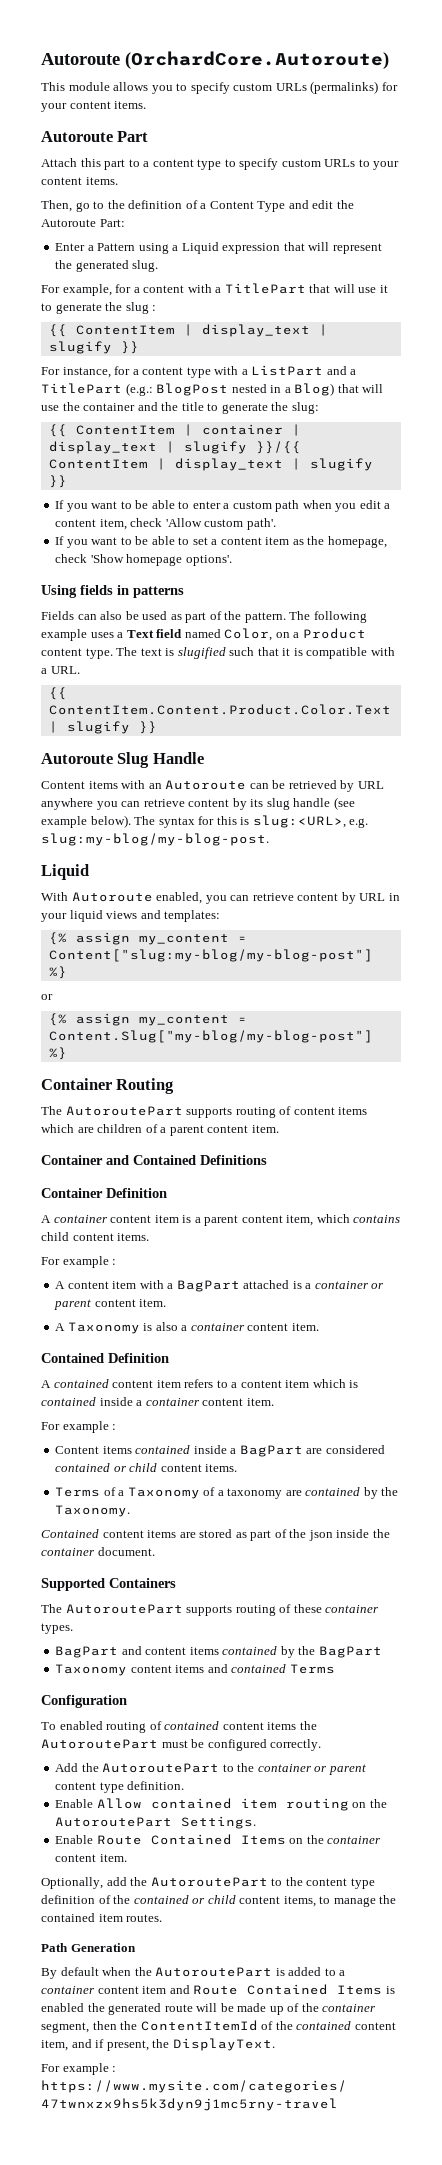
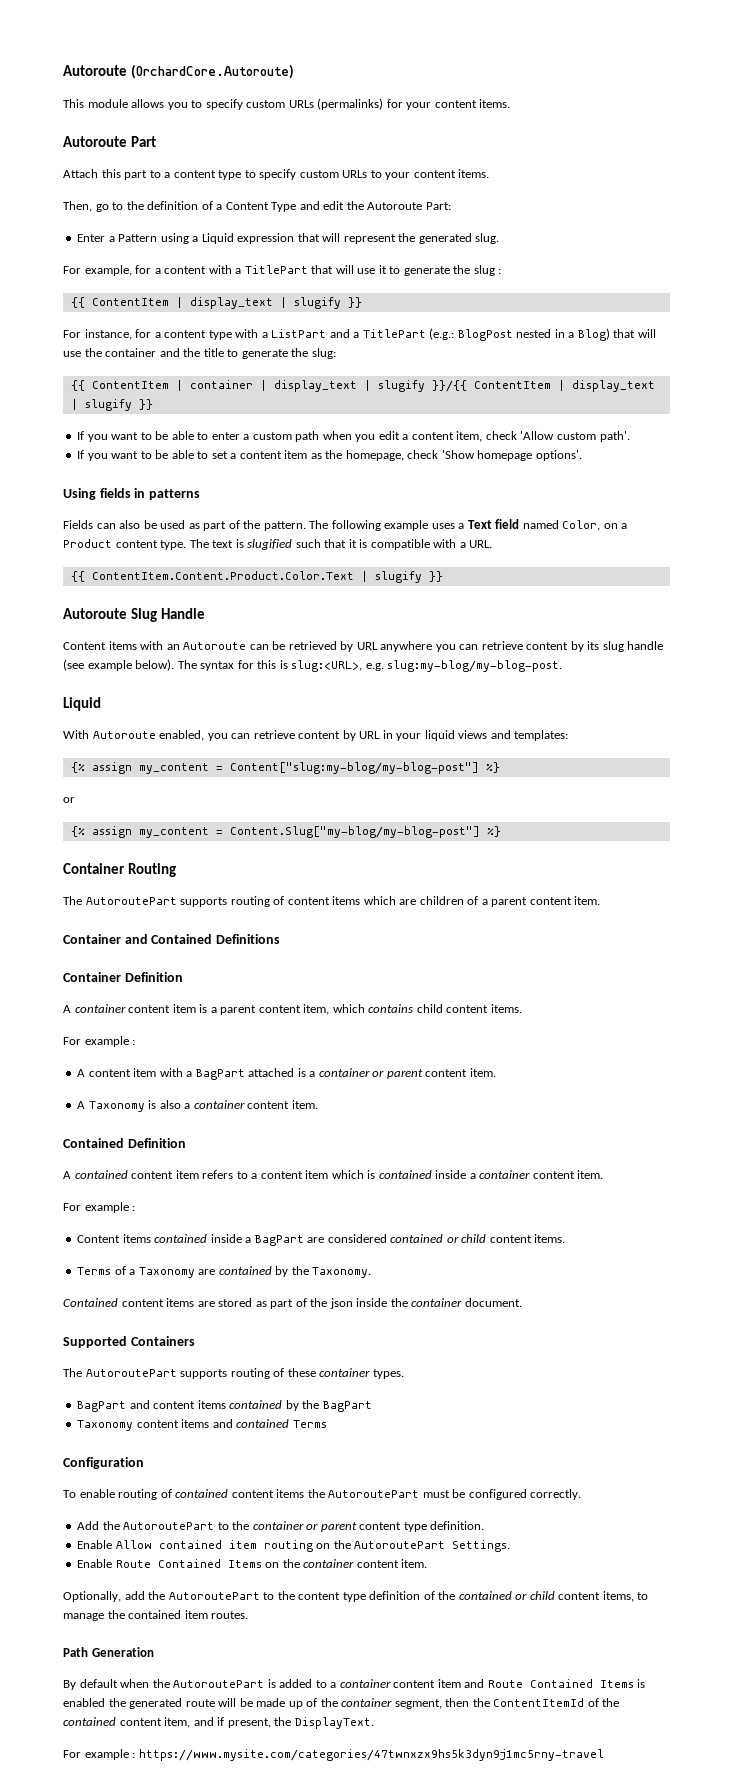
- Terms of a Taxonomy of a taxonomy are contained by the Taxonomy.
+ Terms of a Taxonomy are contained by the Taxonomy.
- To enabled routing of contained content items the AutoroutePart must be configured correctly.
+ To enable routing of contained content items the AutoroutePart must be configured correctly.

